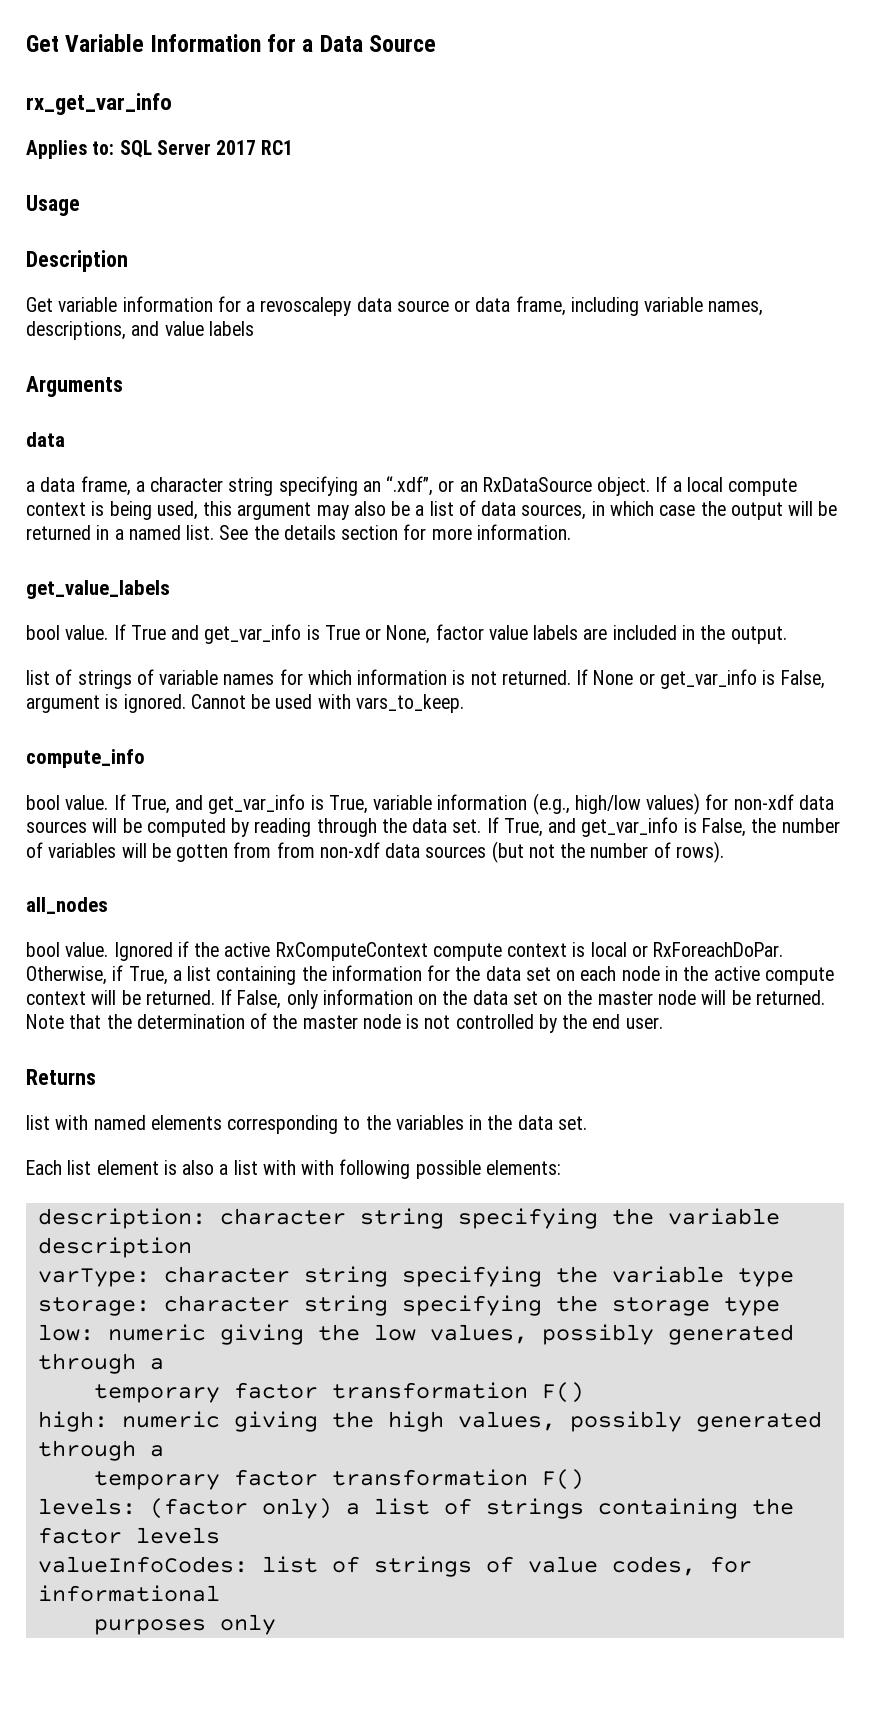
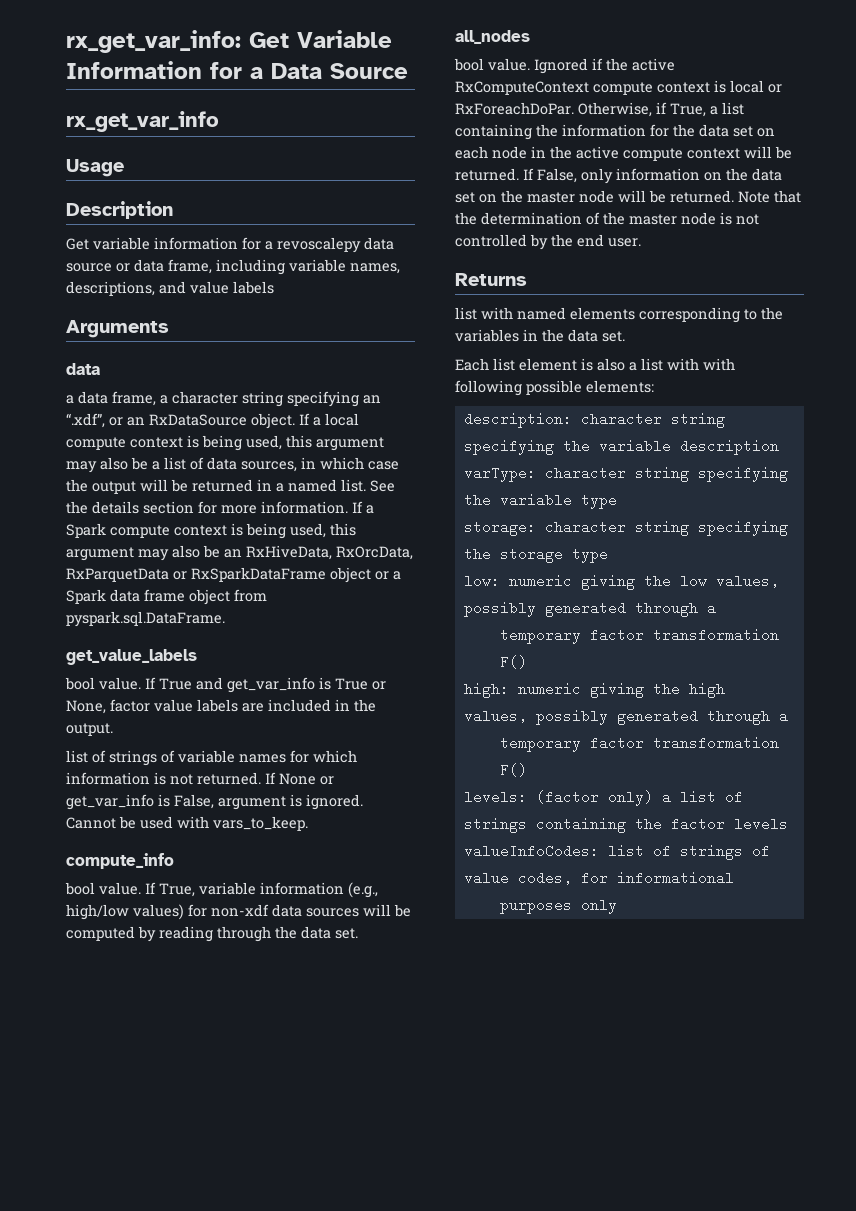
- Get Variable Information for a Data Source
+ rx_get_var_info: Get Variable Information for a Data Source
- Applies to: SQL Server 2017 RC1
+ If a Spark compute context is being used, this argument may also be an RxHiveData, RxOrcData, RxParquetData or RxSparkDataFrame object or a Spark data frame object from pyspark.sql.DataFrame.
- If True, and get_var_info is True, variable information (e.g., high/low values) for non-xdf data sources will be computed by reading through the data set. If True, and get_var_info is False, the number of variables will be gotten from from non-xdf data sources (but not the number of rows).
+ If True, variable information (e.g., high/low values) for non-xdf data sources will be computed by reading through the data set.

